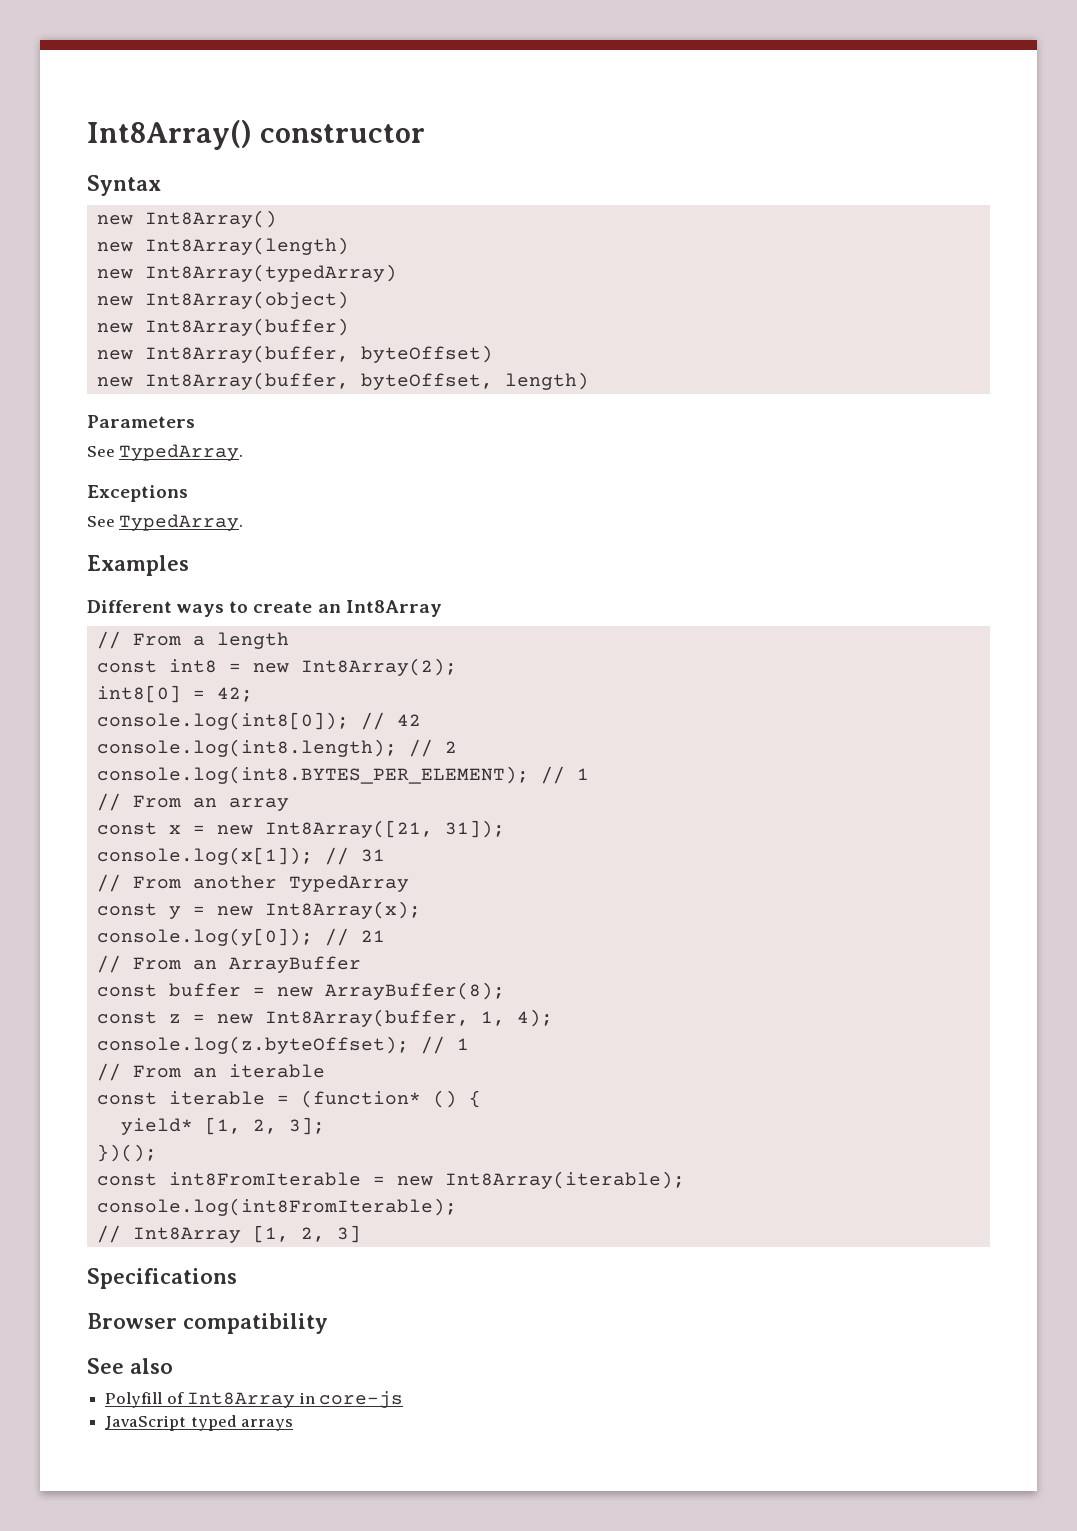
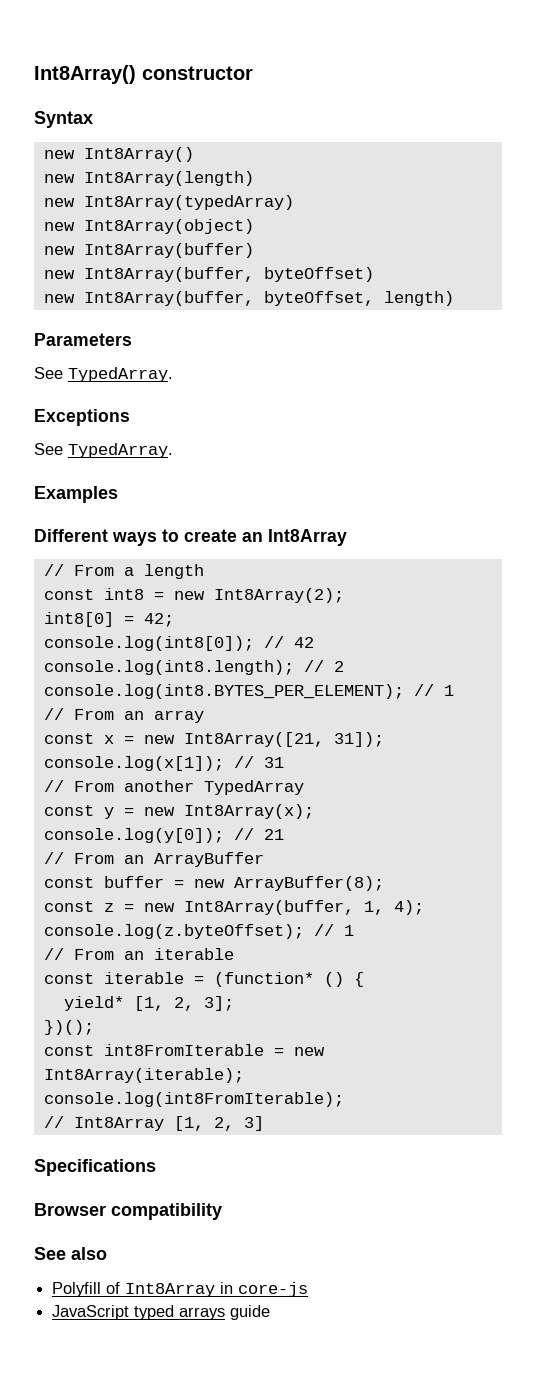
- JavaScript typed arrays
+ JavaScript typed arrays guide

